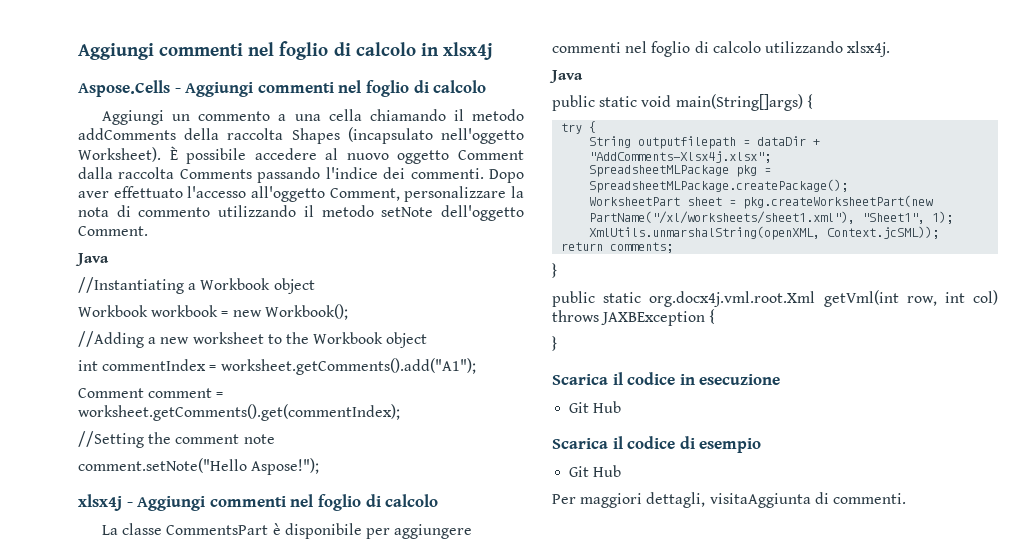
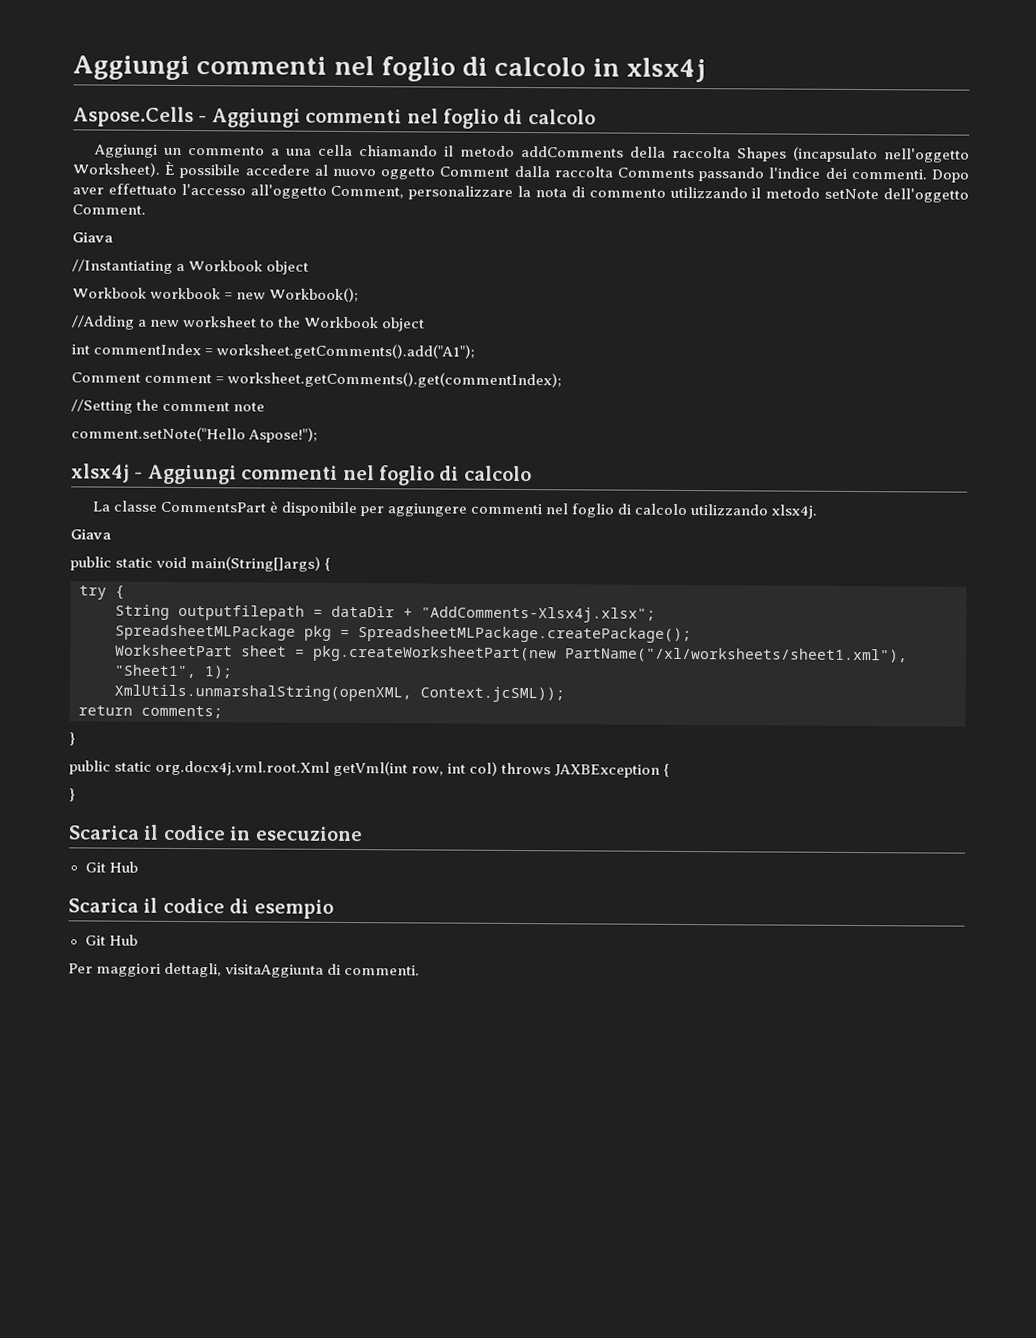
  Dopo aver effettuato l'accesso all'oggetto Comment, personalizzare la nota di commento utilizzando il metodo setNote dell'oggetto Comment.
- Java
+ Giava
  La classe CommentsPart è disponibile per aggiungere commenti nel foglio di calcolo utilizzando xlsx4j.
- Java
+ Giava

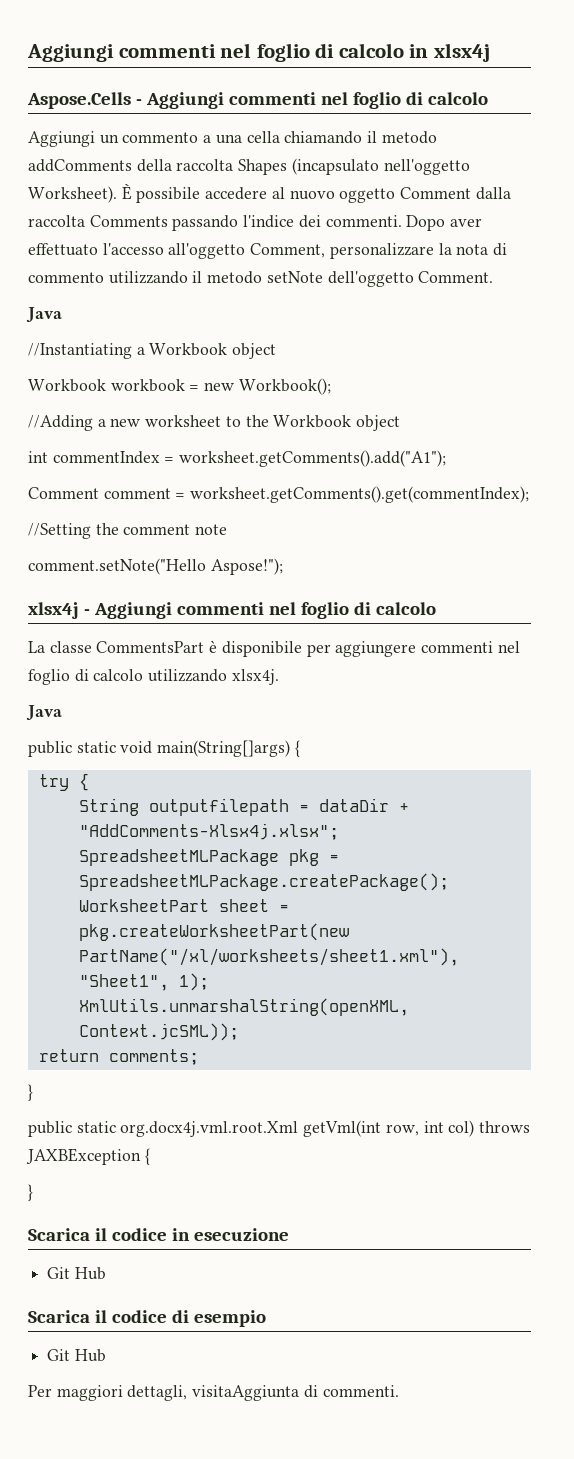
  Dopo aver effettuato l'accesso all'oggetto Comment, personalizzare la nota di commento utilizzando il metodo setNote dell'oggetto Comment.
- Giava
+ Java
  La classe CommentsPart è disponibile per aggiungere commenti nel foglio di calcolo utilizzando xlsx4j.
- Giava
+ Java

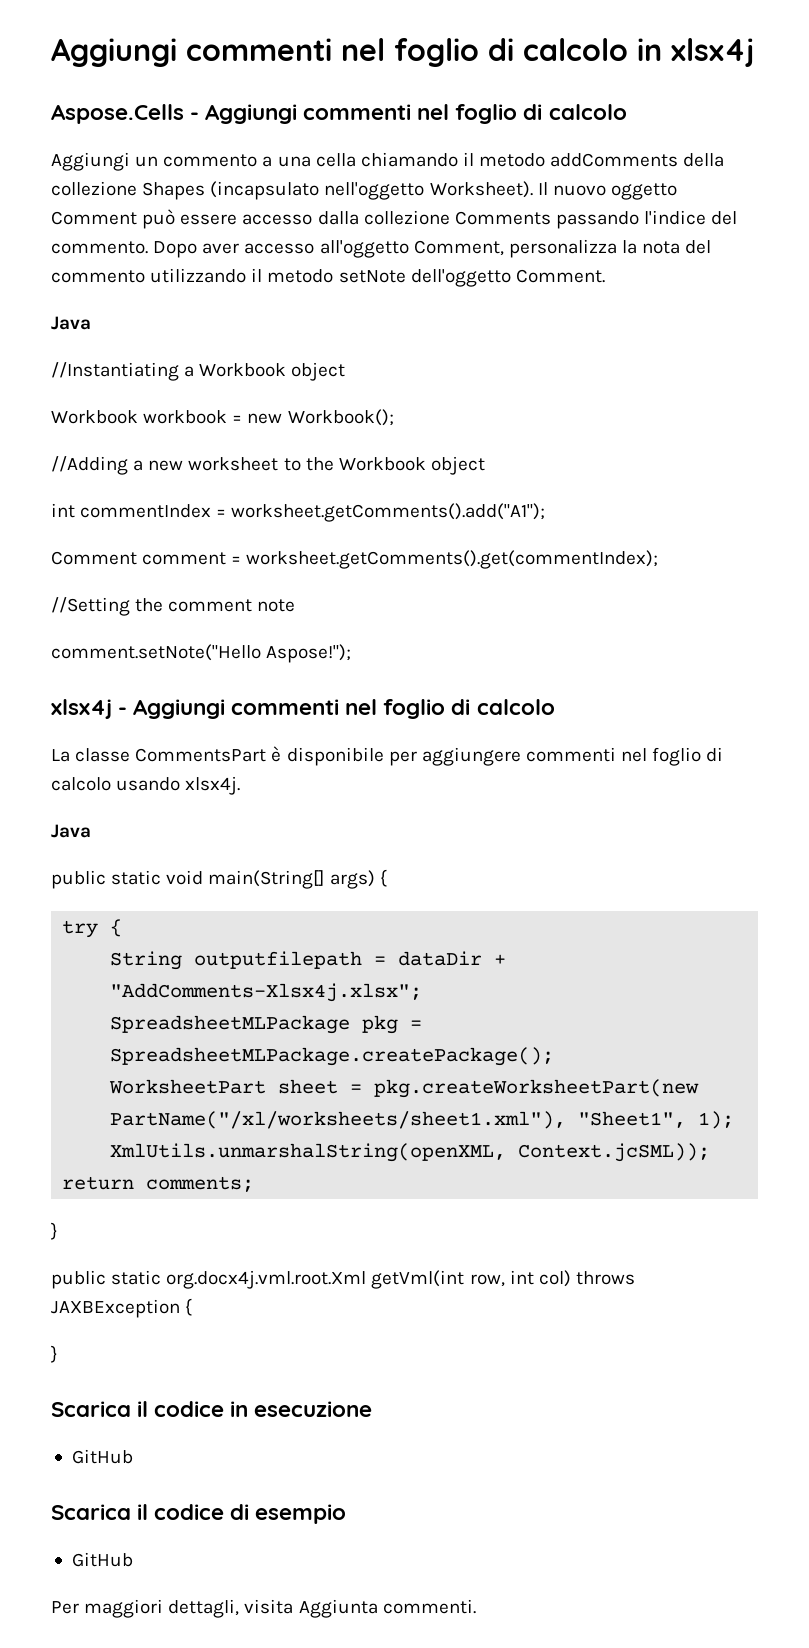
- Aggiungi un commento a una cella chiamando il metodo addComments della raccolta Shapes (incapsulato nell'oggetto Worksheet).
+ Aggiungi un commento a una cella chiamando il metodo addComments della collezione Shapes (incapsulato nell'oggetto Worksheet).
- È possibile accedere al nuovo oggetto Comment dalla raccolta Comments passando l'indice dei commenti. Dopo aver effettuato l'accesso all'oggetto Comment, personalizzare la nota di commento utilizzando il metodo setNote dell'oggetto Comment.
+ Il nuovo oggetto Comment può essere accesso dalla collezione Comments passando l'indice del commento. Dopo aver accesso all'oggetto Comment, personalizza la nota del commento utilizzando il metodo setNote dell'oggetto Comment.
- La classe CommentsPart è disponibile per aggiungere commenti nel foglio di calcolo utilizzando xlsx4j.
+ La classe CommentsPart è disponibile per aggiungere commenti nel foglio di calcolo usando xlsx4j.
- public static void main(String[]args) {
+ public static void main(String[] args) {
  Scarica il codice in esecuzione
- Git Hub
+ GitHub
  Scarica il codice di esempio
- Git Hub
+ GitHub
- Per maggiori dettagli, visitaAggiunta di commenti.
+ Per maggiori dettagli, visita Aggiunta commenti.

